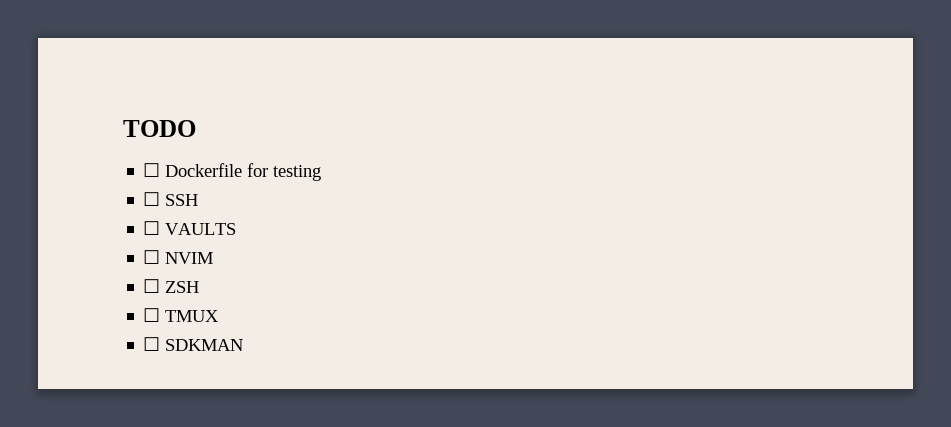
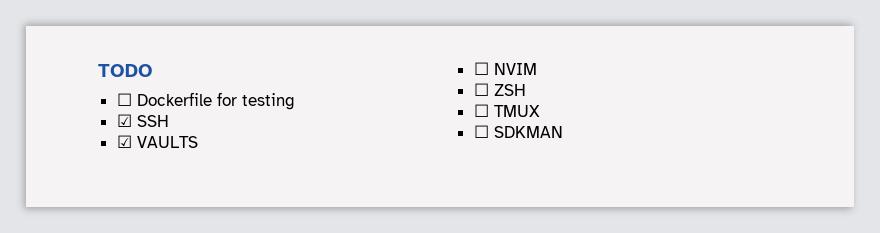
- ☐ SSH
+ ☑ SSH
- ☐ VAULTS
+ ☑ VAULTS

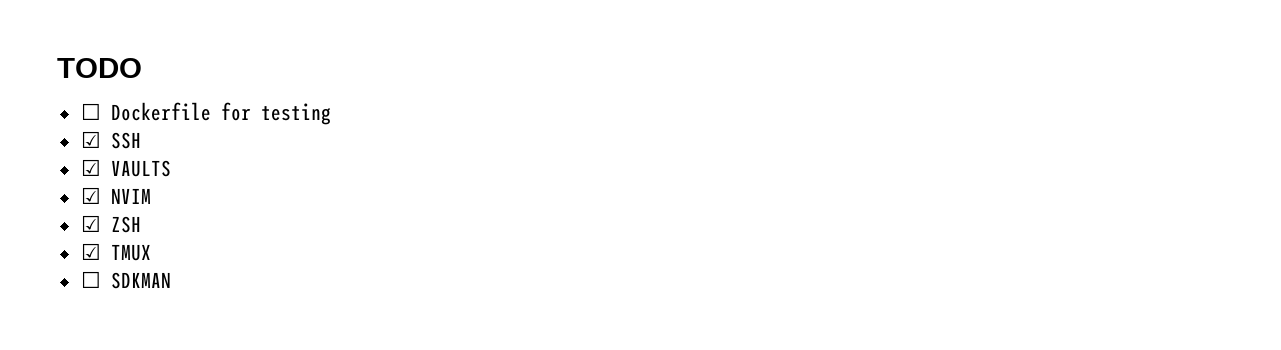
- ☐ NVIM
+ ☑ NVIM
- ☐ ZSH
+ ☑ ZSH
- ☐ TMUX
+ ☑ TMUX

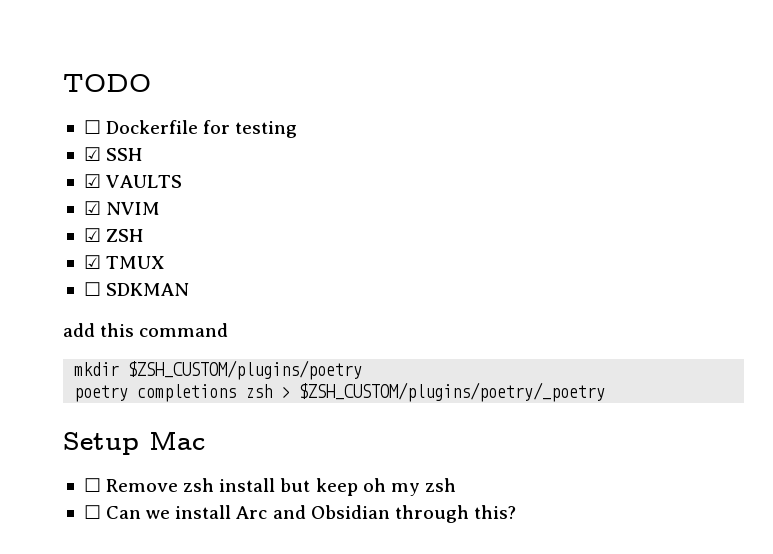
+ add this command
+ mkdir $ZSH_CUSTOM/plugins/poetry
+ poetry completions zsh > $ZSH_CUSTOM/plugins/poetry/_poetry
+ Setup Mac
+ ☐ Remove zsh install but keep oh my zsh
+ ☐ Can we install Arc and Obsidian through this?

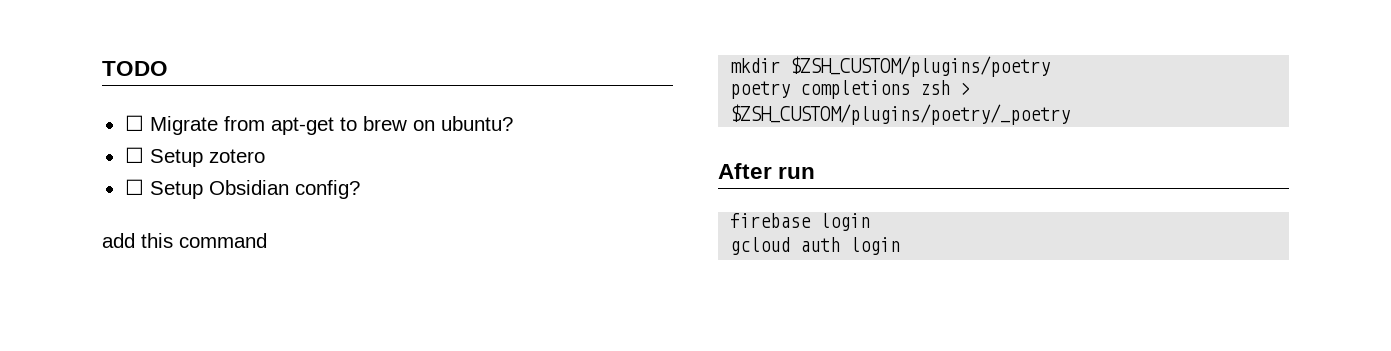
- ☐ Dockerfile for testing
- ☑ SSH
- ☑ VAULTS
- ☑ NVIM
- ☑ ZSH
- ☑ TMUX
- ☐ SDKMAN
+ ☐ Migrate from apt-get to brew on ubuntu?
+ ☐ Setup zotero
+ ☐ Setup Obsidian config?
- Setup Mac
- ☐ Remove zsh install but keep oh my zsh
- ☐ Can we install Arc and Obsidian through this?
+ After run
+ firebase login
+ gcloud auth login

